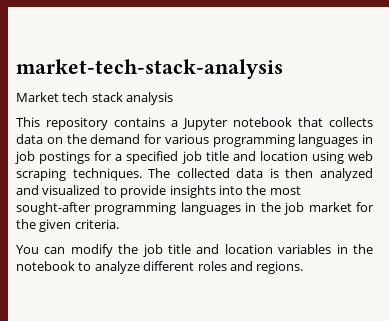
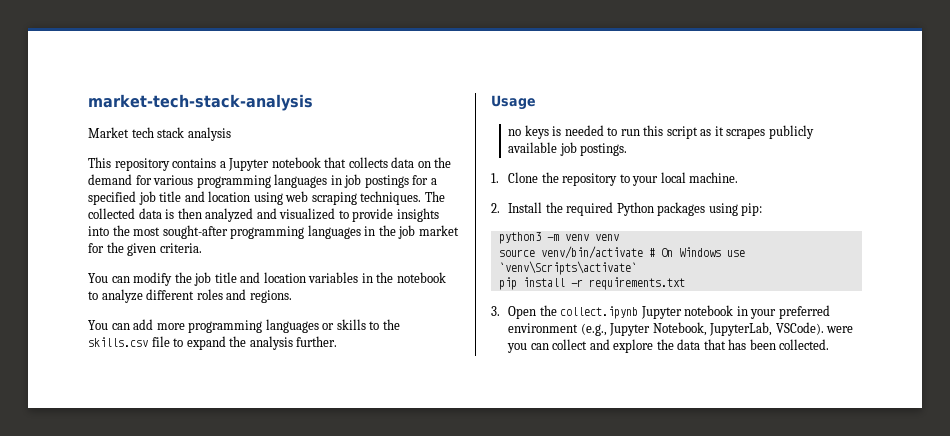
+ You can add more programming languages or skills to the skills.csv file to expand the analysis further.
+ Usage
+ no keys is needed to run this script as it scrapes publicly available job postings.
+ 1. Clone the repository to your local machine.
+ 2. Install the required Python packages using pip:
+ python3 -m venv venv
+ source venv/bin/activate # On Windows use `venv\Scripts\activate`
+ pip install -r requirements.txt
+ 3. Open the collect.ipynb Jupyter notebook in your preferred environment (e.g., Jupyter Notebook, JupyterLab, VSCode). were you can collect and explore the data that has been collected.

